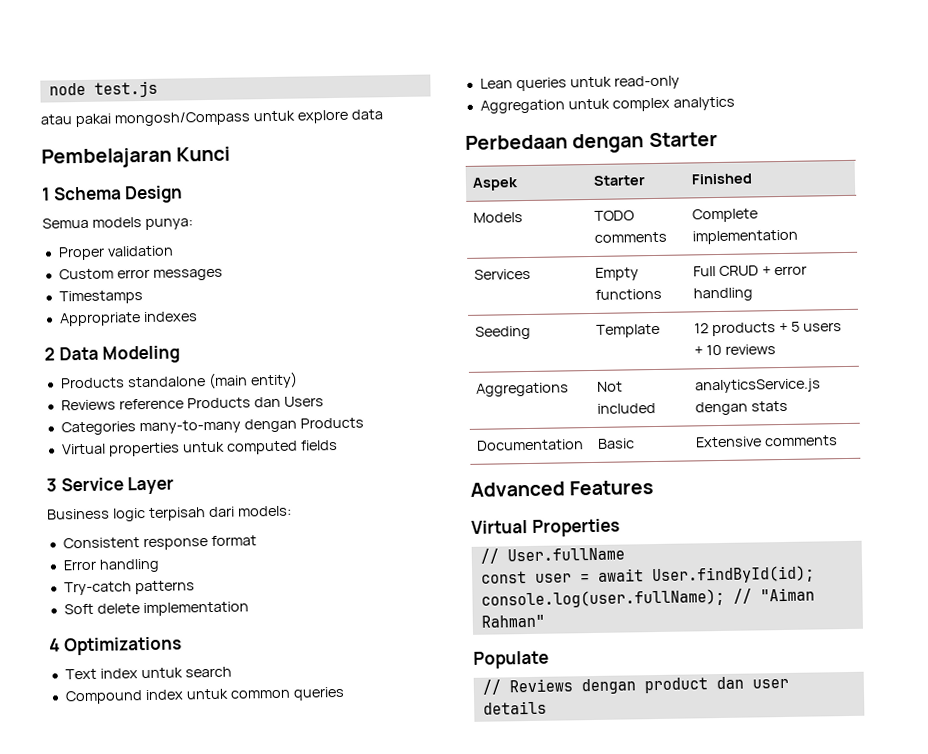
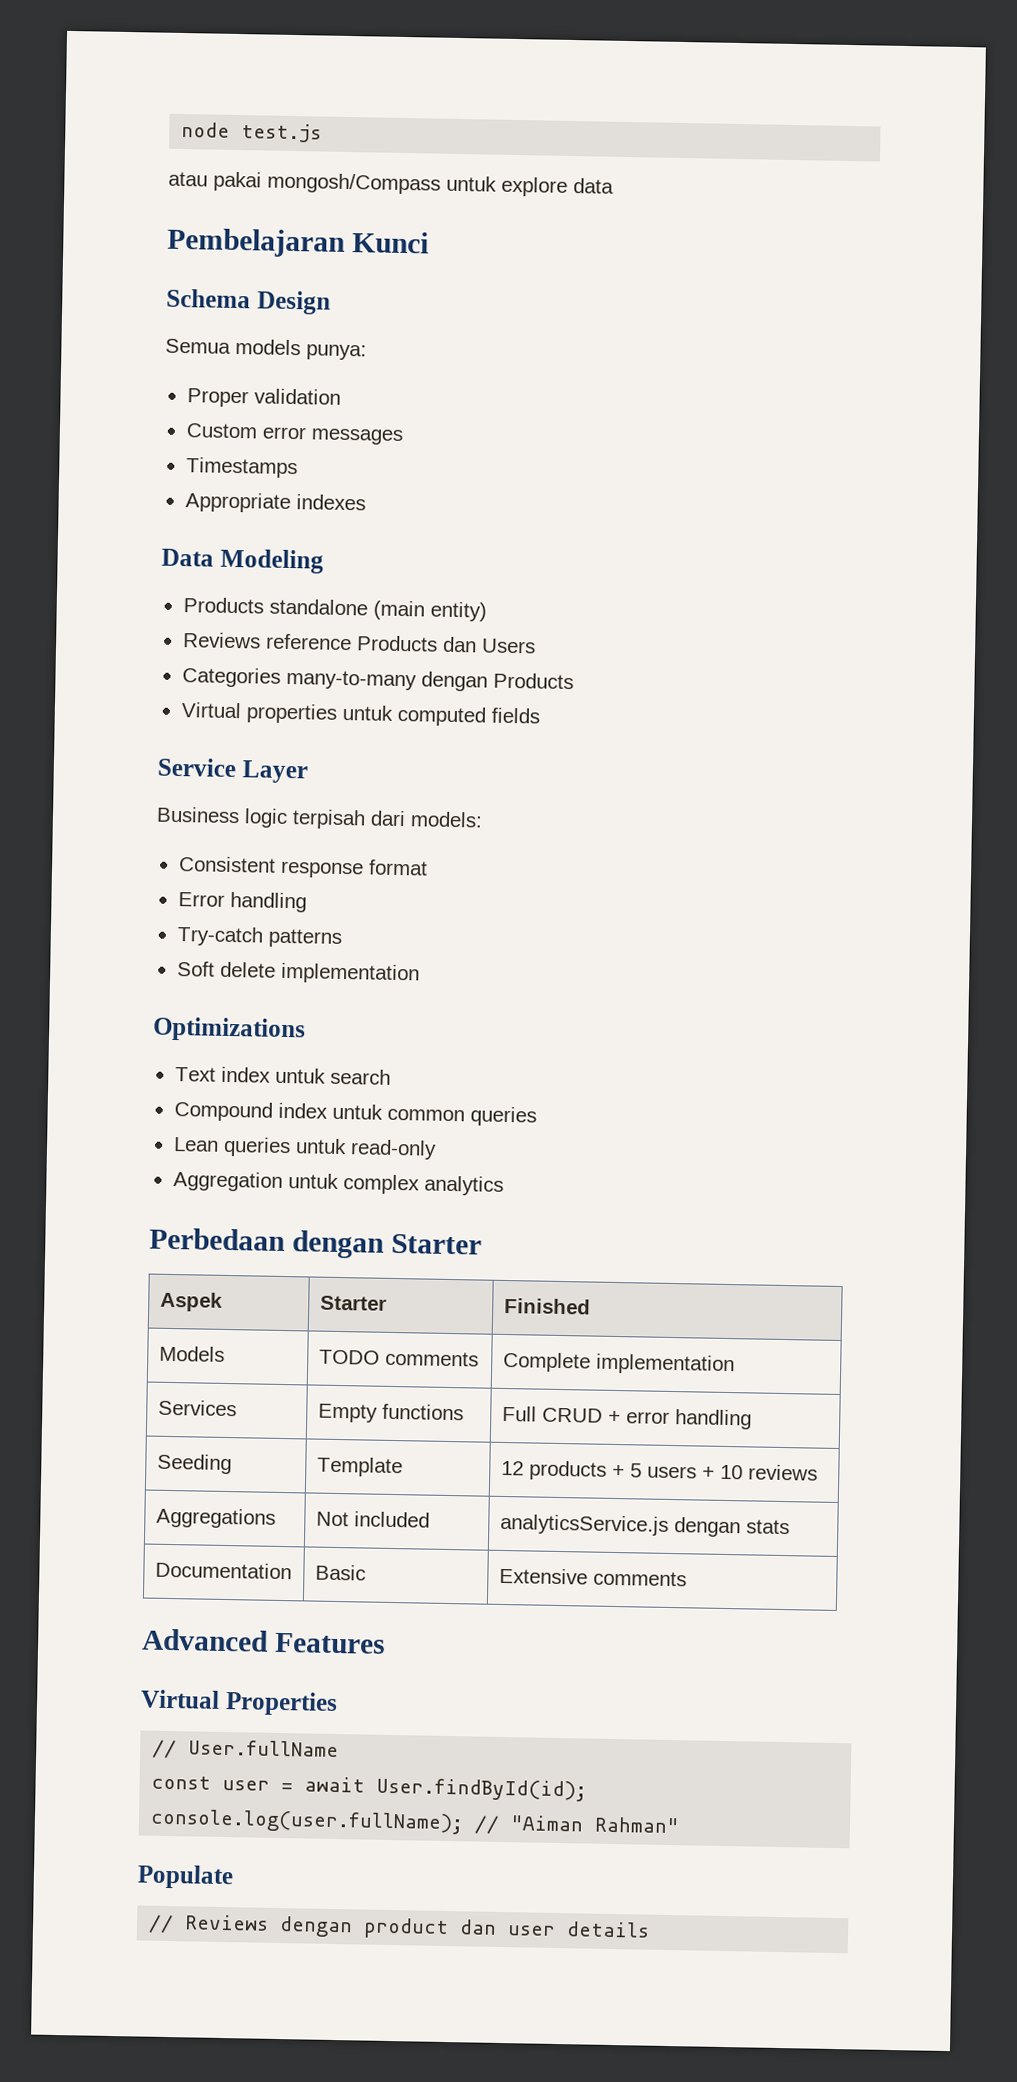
- 1 Schema Design
+ Schema Design
- 2 Data Modeling
+ Data Modeling
- 3 Service Layer
+ Service Layer
- 4 Optimizations
+ Optimizations

